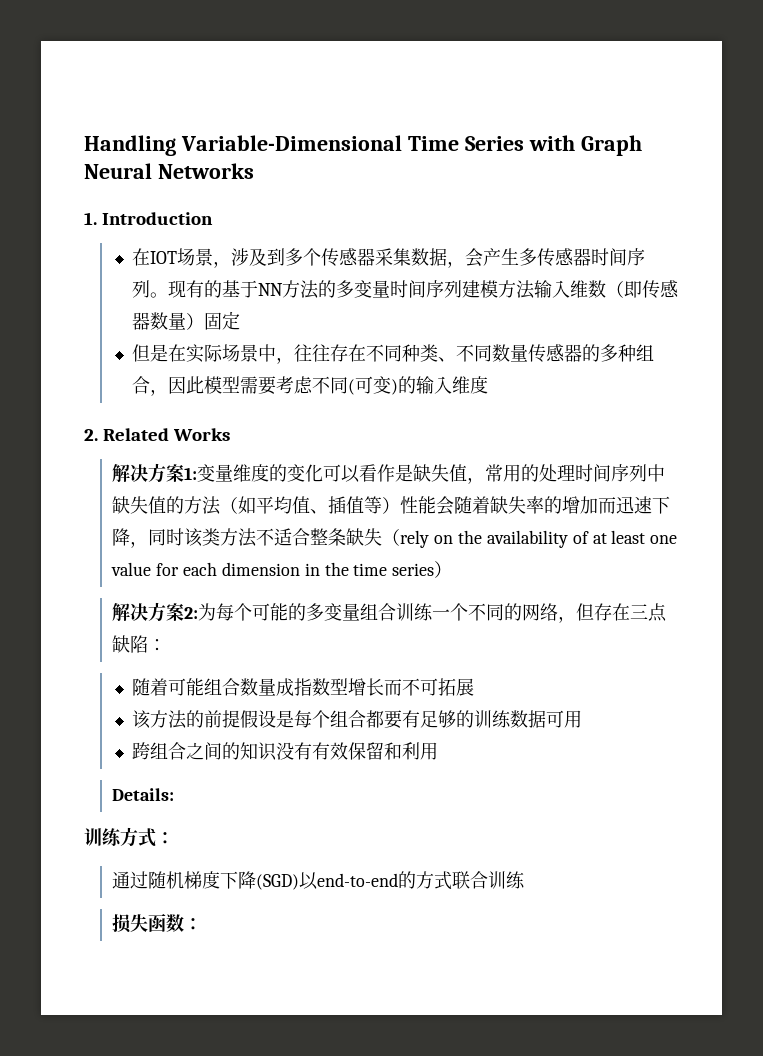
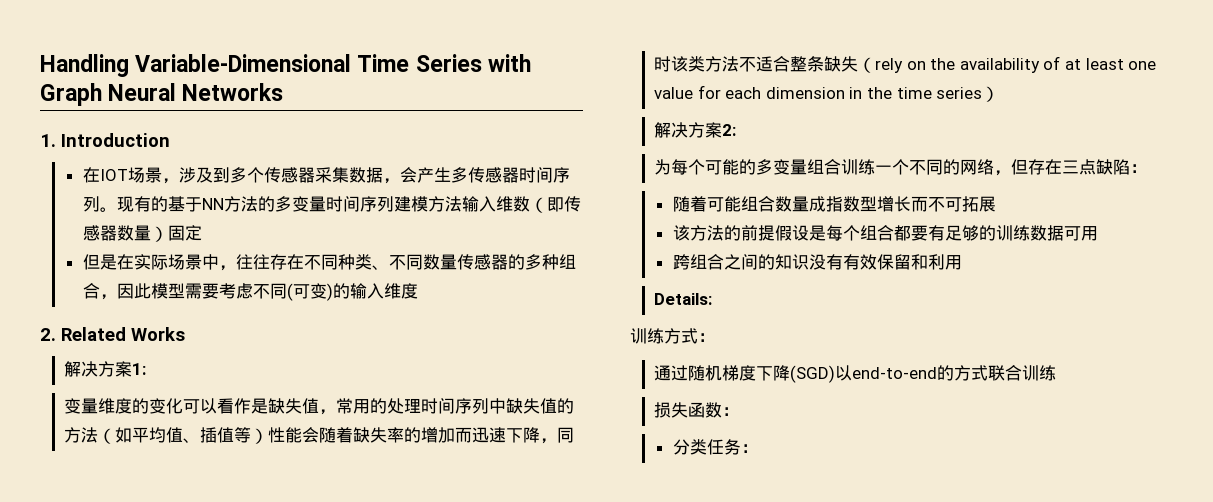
- 解决方案1:变量维度的变化可以看作是缺失值，常用的处理时间序列中缺失值的方法（如平均值、插值等）性能会随着缺失率的增加而迅速下降，同时该类方法不适合整条缺失（rely on the availability of at least one value for each dimension in the time series）
+ 解决方案1:
+ 变量维度的变化可以看作是缺失值，常用的处理时间序列中缺失值的方法（如平均值、插值等）性能会随着缺失率的增加而迅速下降，同时该类方法不适合整条缺失（rely on the availability of at least one value for each dimension in the time series）
- 解决方案2:为每个可能的多变量组合训练一个不同的网络，但存在三点缺陷：
+ 解决方案2:
+ 为每个可能的多变量组合训练一个不同的网络，但存在三点缺陷：
+ 分类任务：

